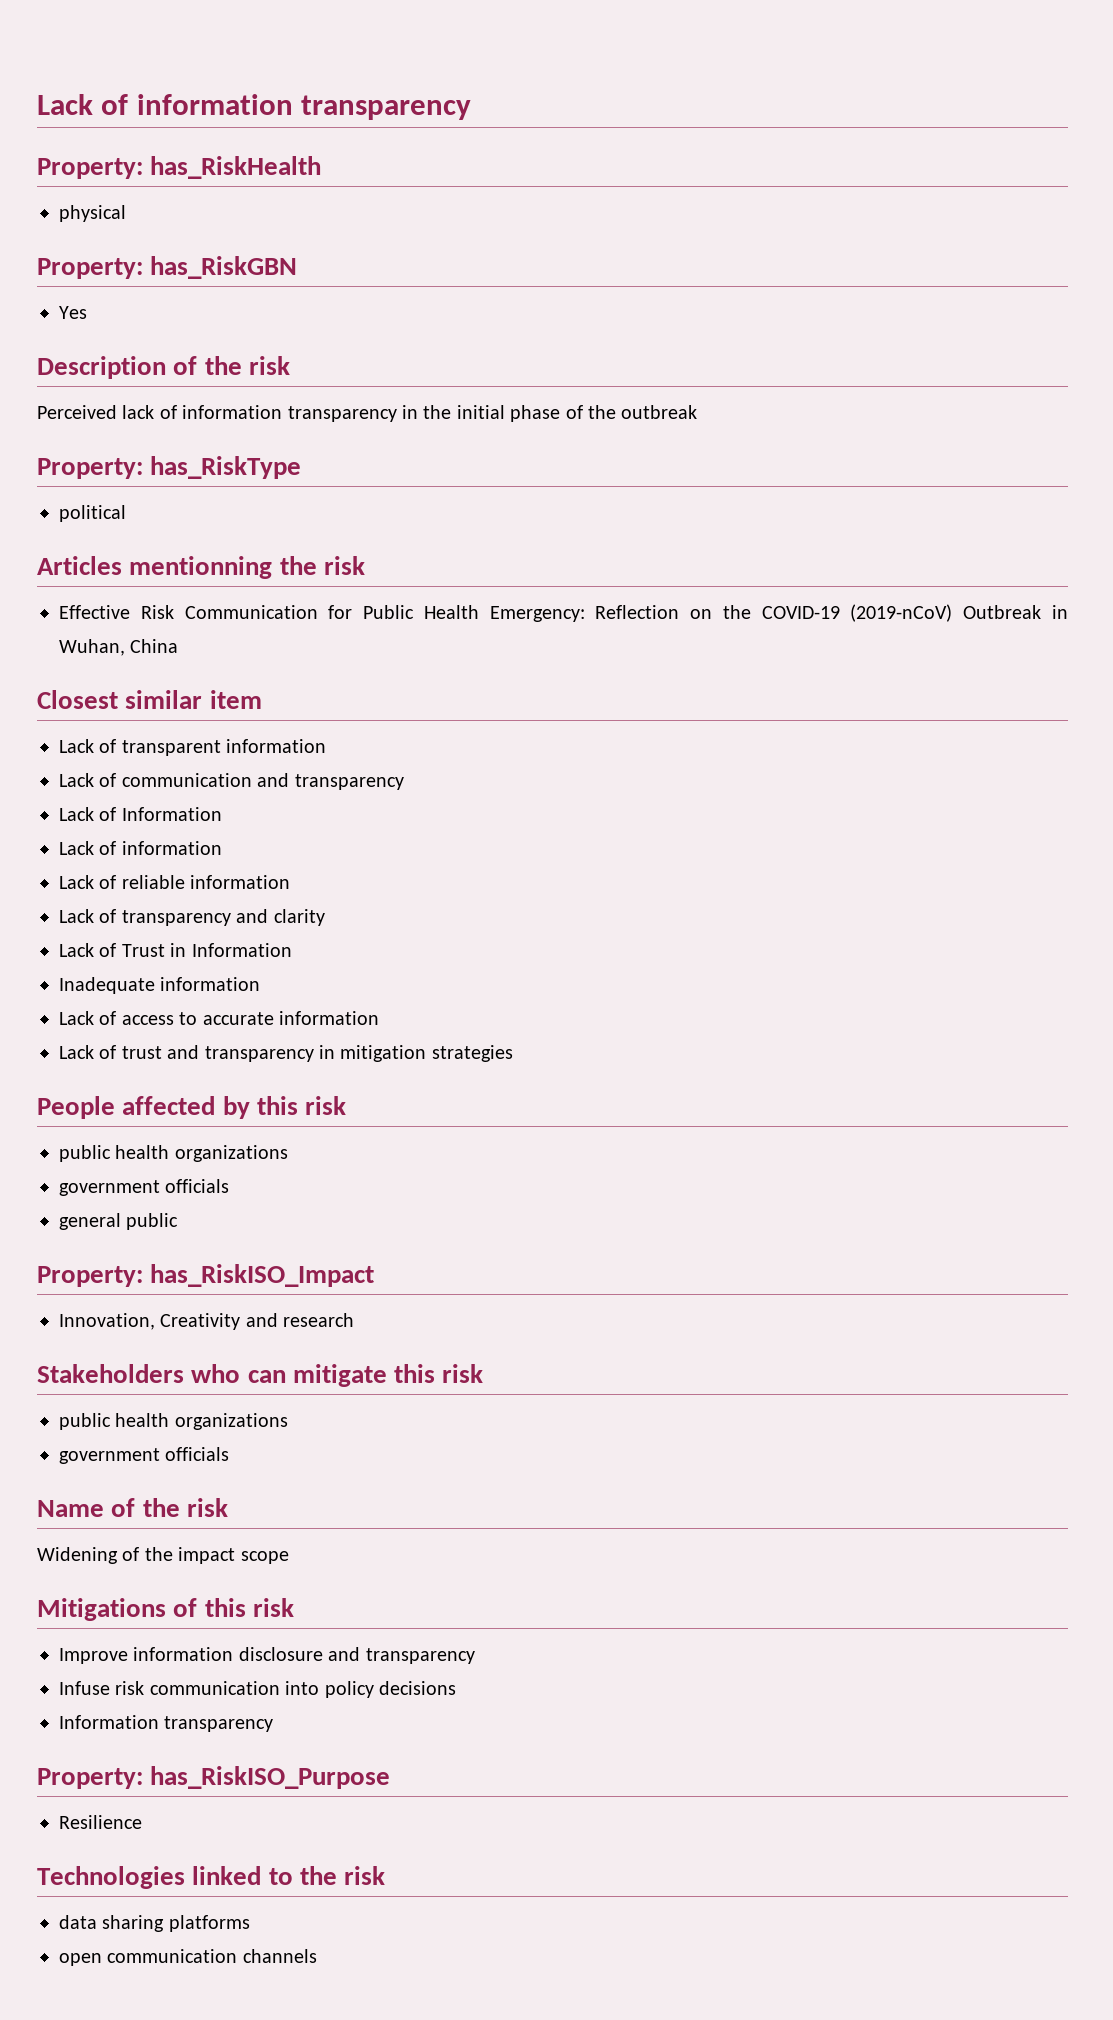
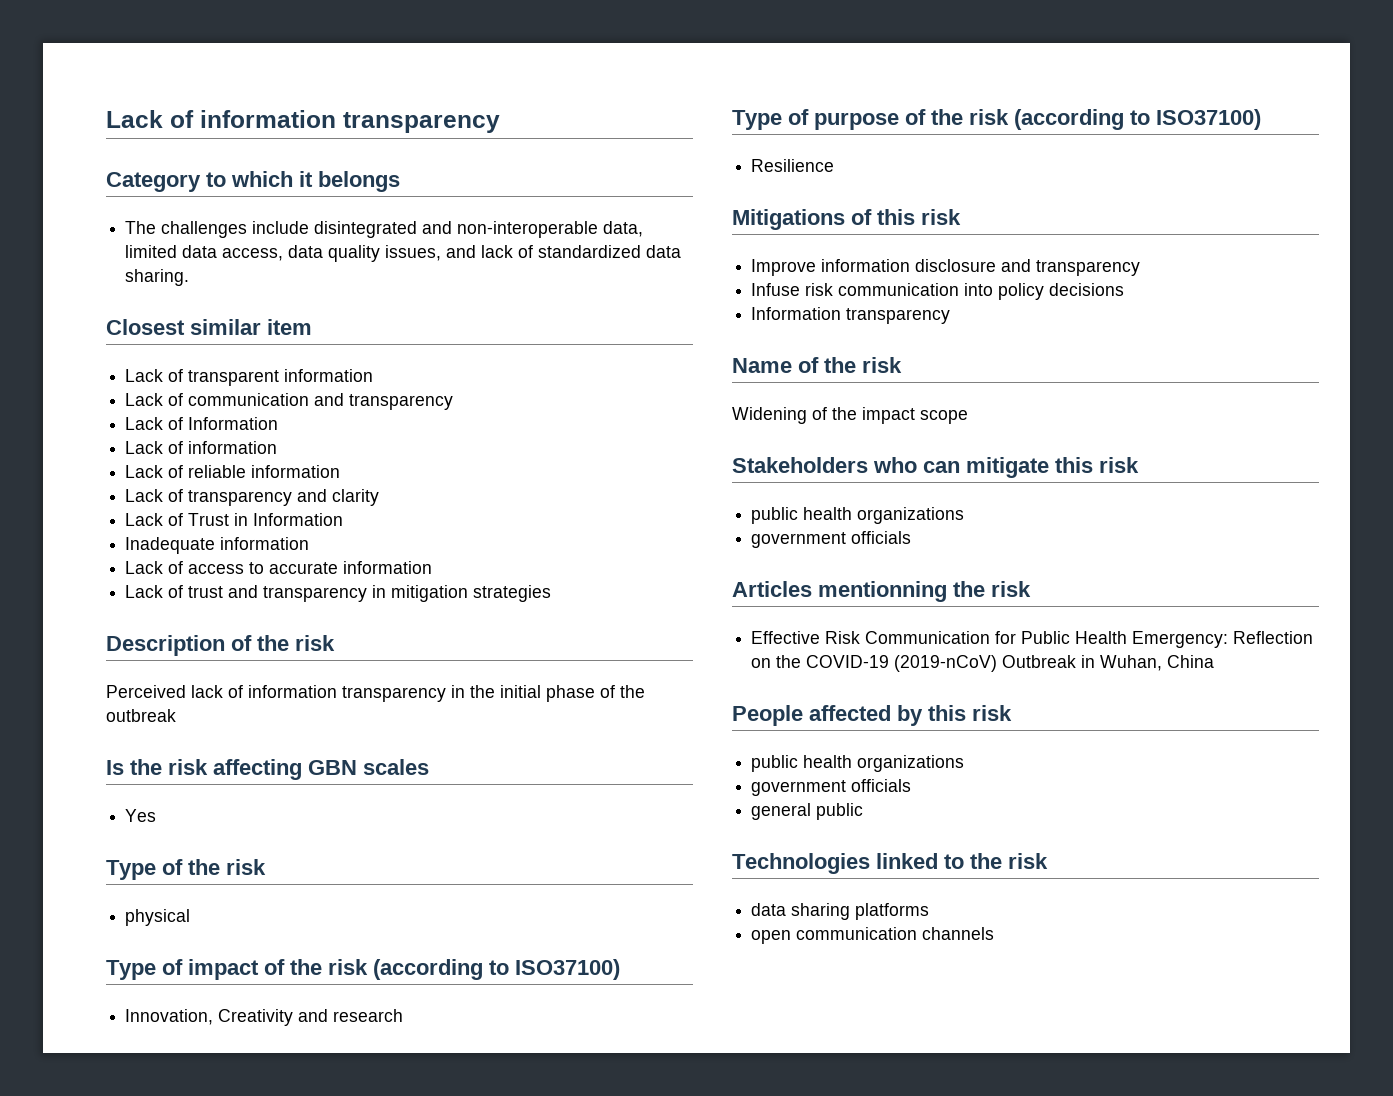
- Property: has_RiskHealth
- physical
- Property: has_RiskGBN
- Yes
- Description of the risk
- Perceived lack of information transparency in the initial phase of the outbreak
- Property: has_RiskType
- political
- Articles mentionning the risk
- Effective Risk Communication for Public Health Emergency: Reflection on the COVID-19 (2019-nCoV) Outbreak in Wuhan, China
+ Category to which it belongs
+ The challenges include disintegrated and non-interoperable data, limited data access, data quality issues, and lack of standardized data sharing.
- People affected by this risk
- public health organizations
- government officials
- general public
- Property: has_RiskISO_Impact
+ Description of the risk
+ Perceived lack of information transparency in the initial phase of the outbreak
+ Is the risk affecting GBN scales
+ Yes
+ Type of the risk
+ physical
+ Type of impact of the risk (according to ISO37100)
  Innovation, Creativity and research
- Stakeholders who can mitigate this risk
- public health organizations
- government officials
- Name of the risk
- Widening of the impact scope
+ Type of purpose of the risk (according to ISO37100)
+ Resilience
- Property: has_RiskISO_Purpose
- Resilience
+ Name of the risk
+ Widening of the impact scope
+ Stakeholders who can mitigate this risk
+ public health organizations
+ government officials
+ Articles mentionning the risk
+ Effective Risk Communication for Public Health Emergency: Reflection on the COVID-19 (2019-nCoV) Outbreak in Wuhan, China
+ People affected by this risk
+ public health organizations
+ government officials
+ general public

